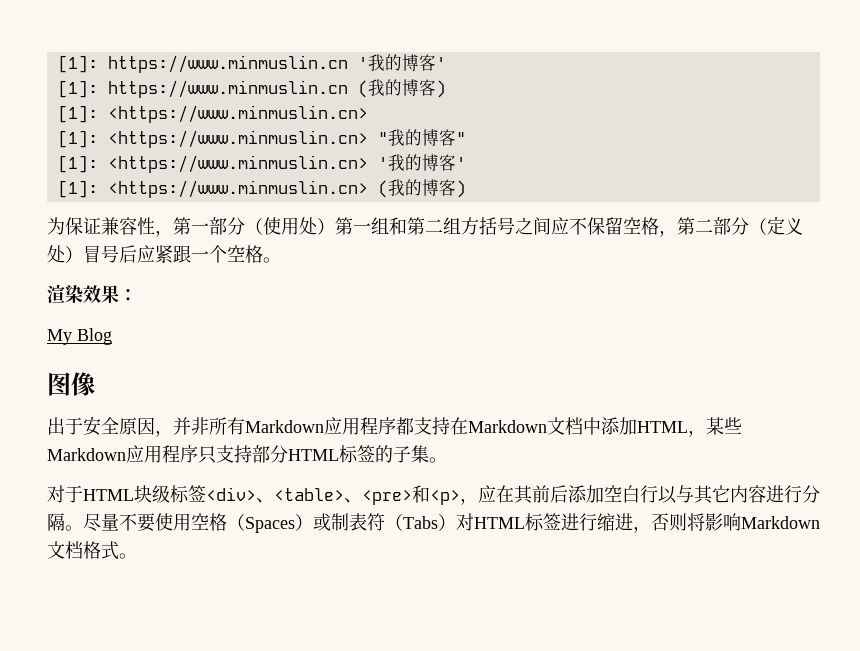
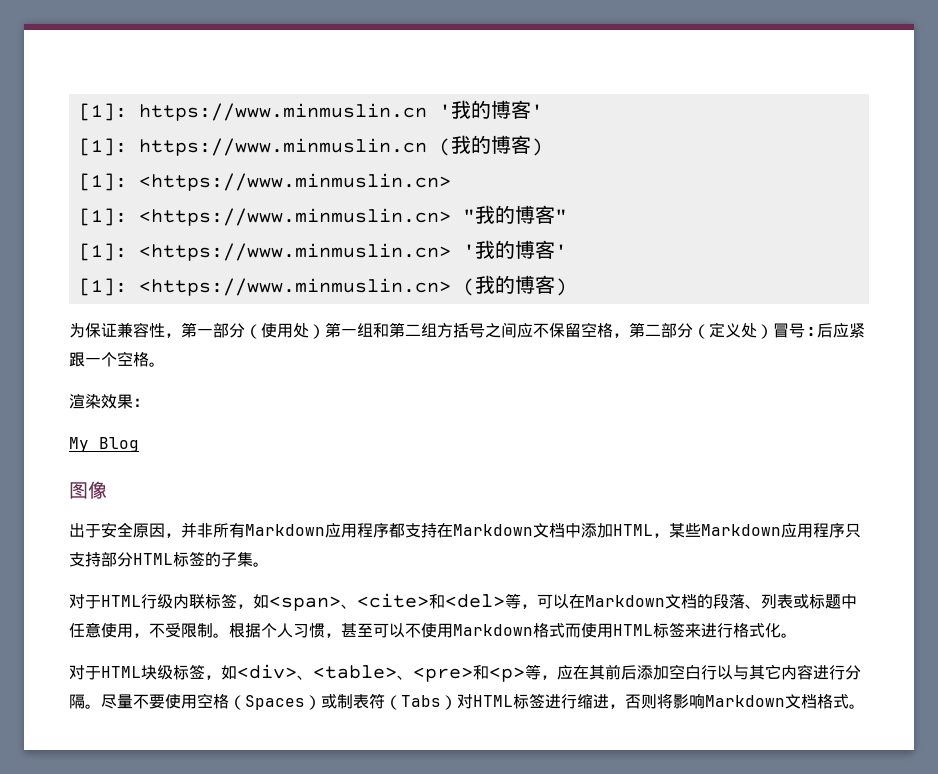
- 为保证兼容性，第一部分（使用处）第一组和第二组方括号之间应不保留空格，第二部分（定义处）冒号后应紧跟一个空格。
+ 为保证兼容性，第一部分（使用处）第一组和第二组方括号之间应不保留空格，第二部分（定义处）冒号:后应紧跟一个空格。
+ 对于HTML行级内联标签，如<span>、<cite>和<del>等，可以在Markdown文档的段落、列表或标题中任意使用，不受限制。根据个人习惯，甚至可以不使用Markdown格式而使用HTML标签来进行格式化。
- 对于HTML块级标签<div>、<table>、<pre>和<p>，应在其前后添加空白行以与其它内容进行分隔。
+ 对于HTML块级标签，如<div>、<table>、<pre>和<p>等，应在其前后添加空白行以与其它内容进行分隔。

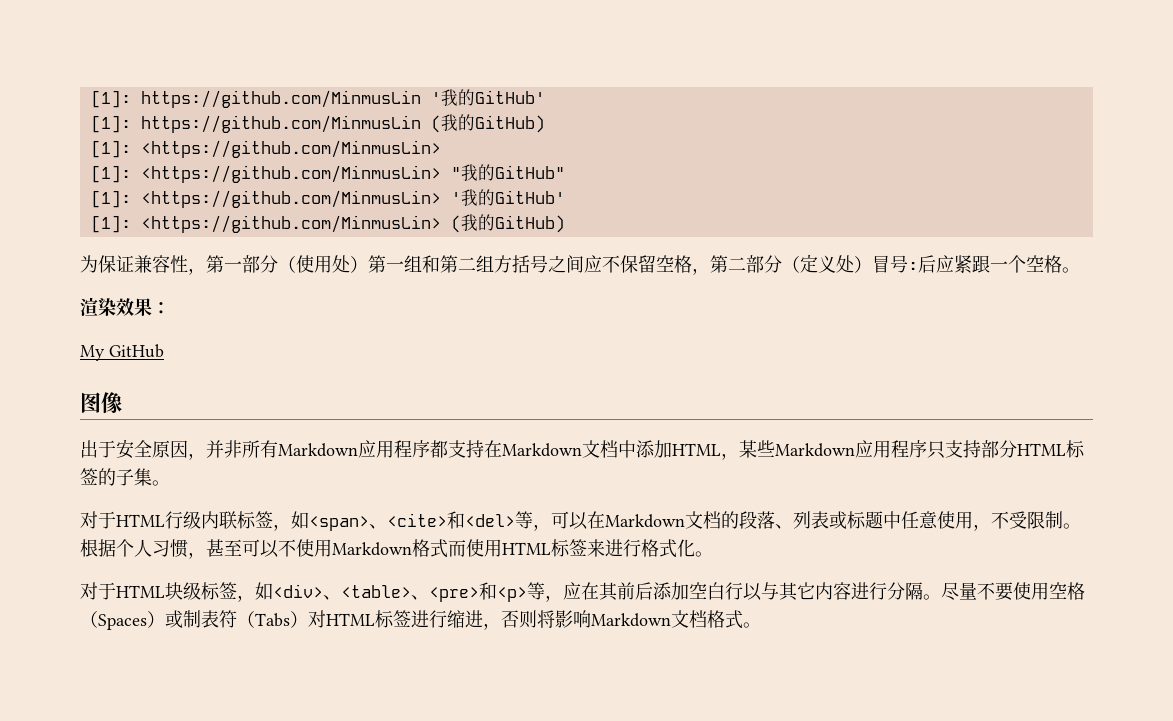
- [1]: https://www.minmuslin.cn '我的博客'
- [1]: https://www.minmuslin.cn (我的博客)
- [1]: <https://www.minmuslin.cn>
- [1]: <https://www.minmuslin.cn> "我的博客"
- [1]: <https://www.minmuslin.cn> '我的博客'
- [1]: <https://www.minmuslin.cn> (我的博客)
+ [1]: https://github.com/MinmusLin '我的GitHub'
+ [1]: https://github.com/MinmusLin (我的GitHub)
+ [1]: <https://github.com/MinmusLin>
+ [1]: <https://github.com/MinmusLin> "我的GitHub"
+ [1]: <https://github.com/MinmusLin> '我的GitHub'
+ [1]: <https://github.com/MinmusLin> (我的GitHub)
- My Blog
+ My GitHub

